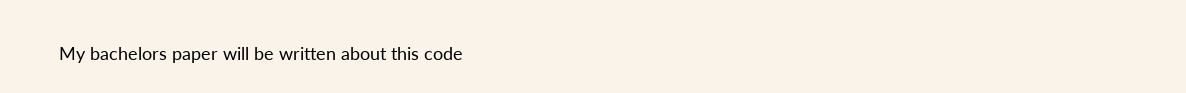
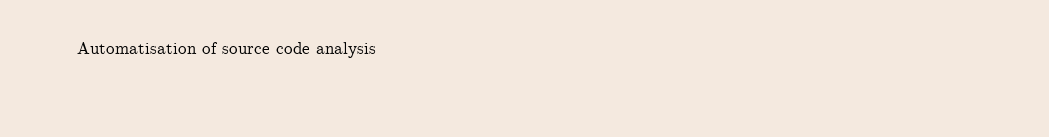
- My bachelors paper will be written about this code
+ Automatisation of source code analysis

